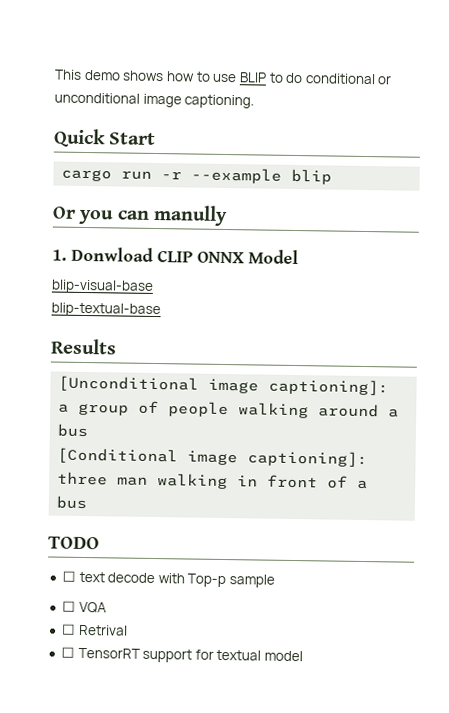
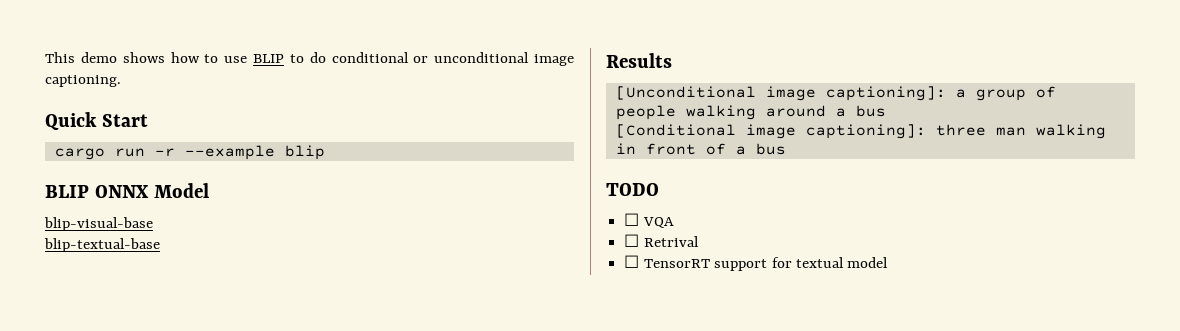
- Or you can manully
- 1. Donwload CLIP ONNX Model
+ BLIP ONNX Model
- ☐ text decode with Top-p sample

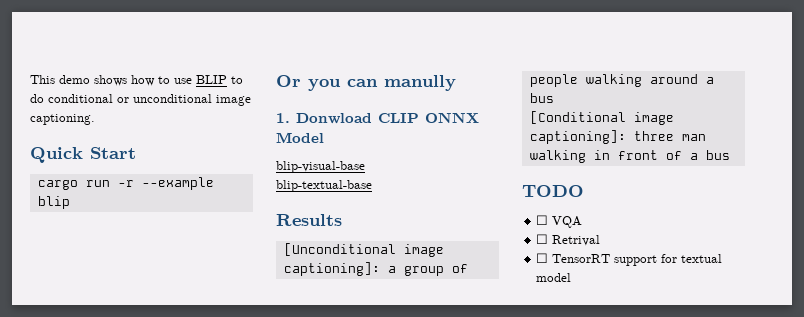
- BLIP ONNX Model
+ Or you can manully
+ 1. Donwload CLIP ONNX Model

